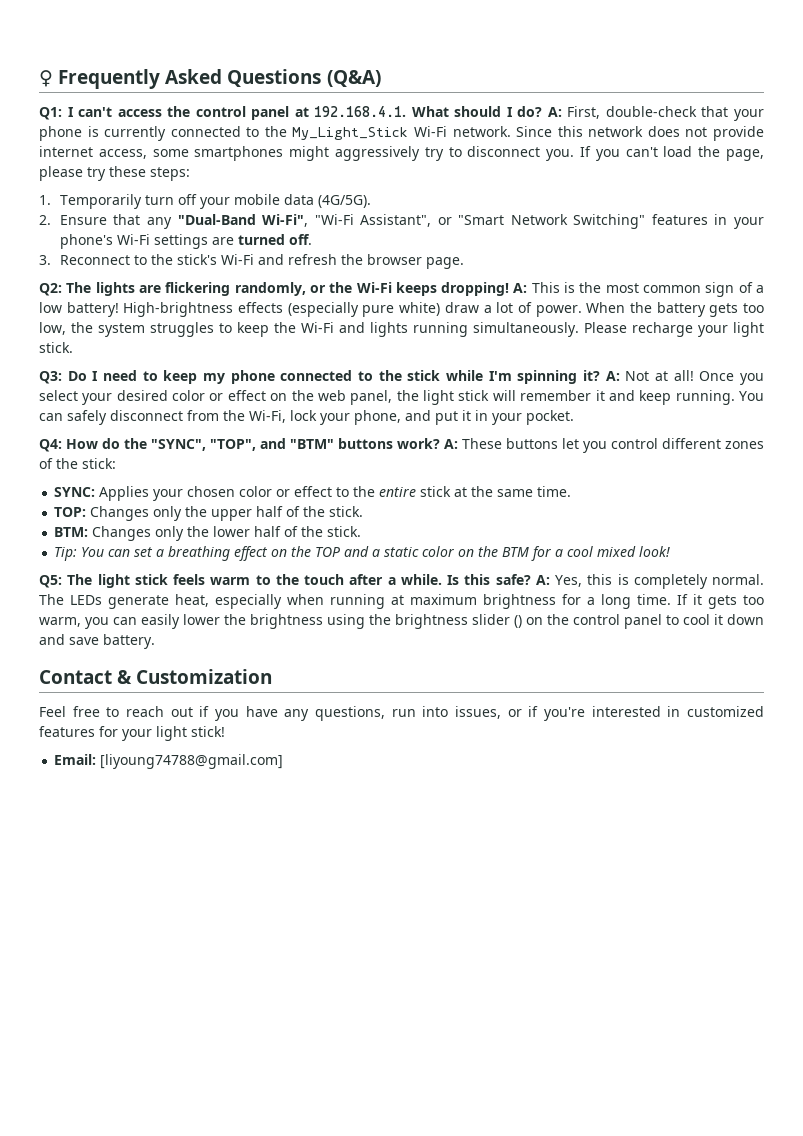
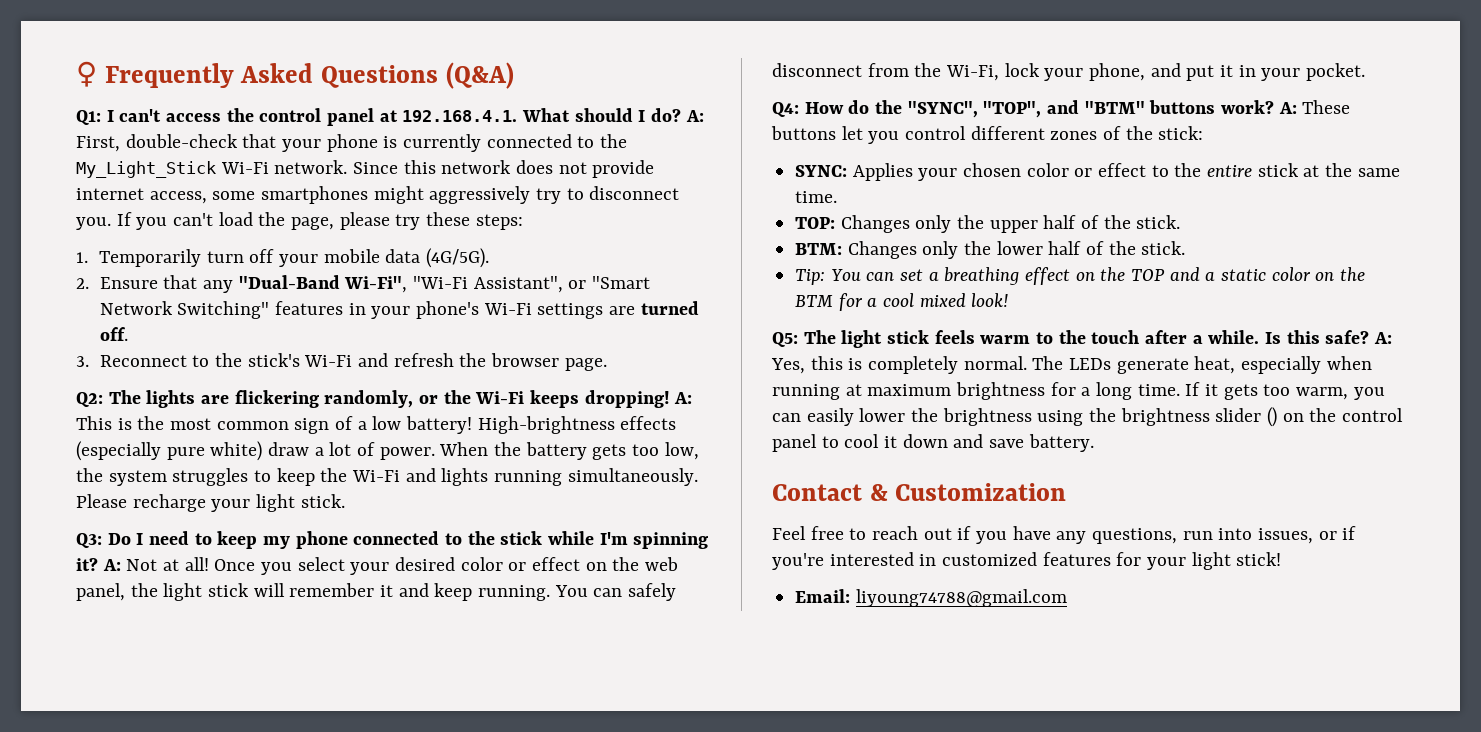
- Email: [liyoung74788@gmail.com]
+ Email: liyoung74788@gmail.com

